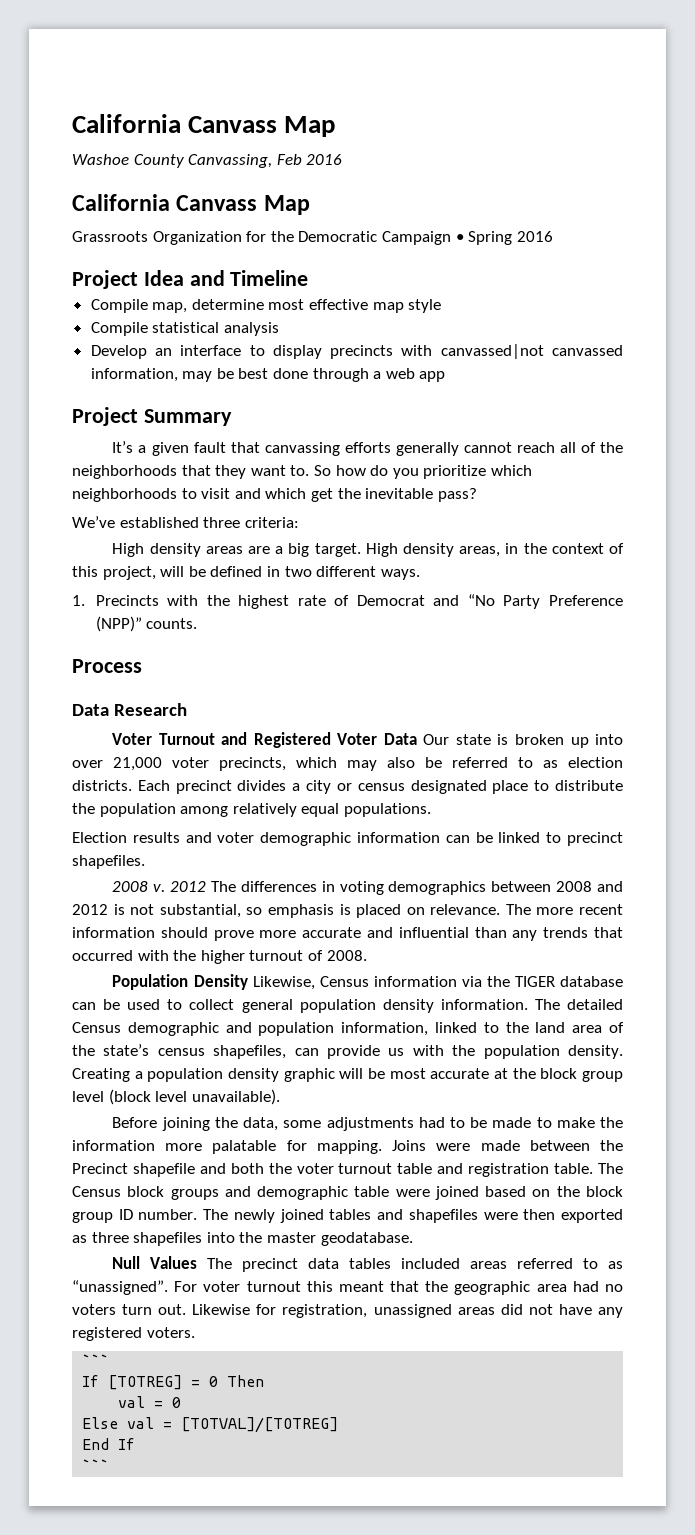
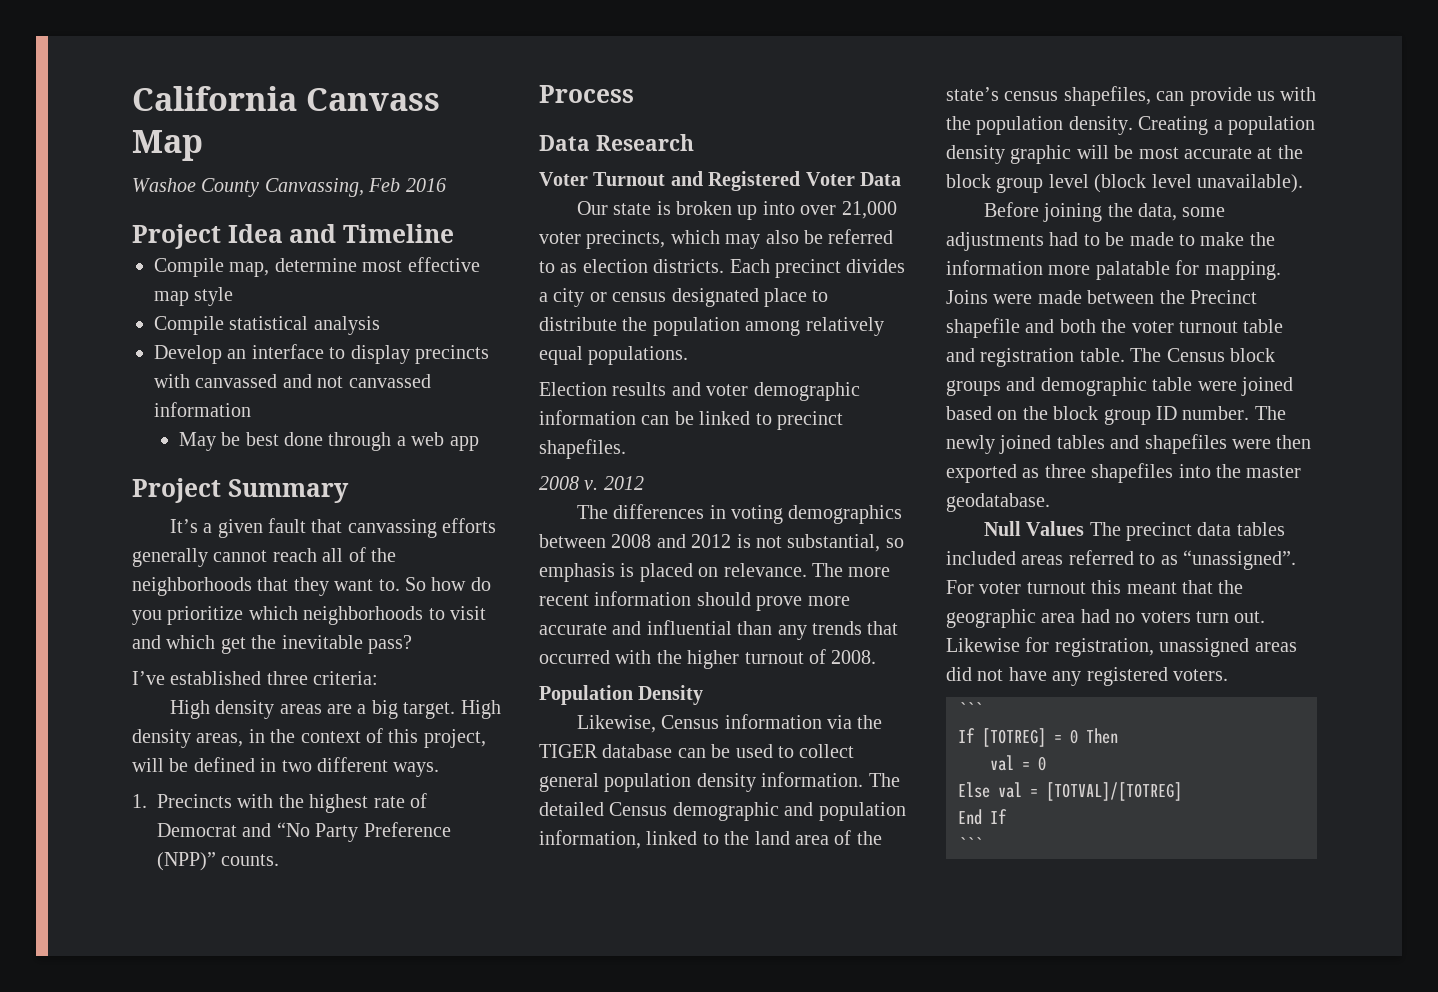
  Washoe County Canvassing, Feb 2016
- California Canvass Map
- Grassroots Organization for the Democratic Campaign • Spring 2016
- Develop an interface to display precincts with canvassed|not canvassed information, may be best done through a web app
+ Develop an interface to display precincts with canvassed and not canvassed information
+ May be best done through a web app
- We’ve established three criteria:
+ I’ve established three criteria:
- Voter Turnout and Registered Voter Data Our state is broken up into over 21,000 voter precincts, which may also be referred to as election districts.
+ Voter Turnout and Registered Voter Data
+ Our state is broken up into over 21,000 voter precincts, which may also be referred to as election districts.
- 2008 v. 2012 The differences in voting demographics between 2008 and 2012 is not substantial, so emphasis is placed on relevance.
+ 2008 v. 2012
+ The differences in voting demographics between 2008 and 2012 is not substantial, so emphasis is placed on relevance.
- Population Density Likewise, Census information via the TIGER database can be used to collect general population density information.
+ Population Density
+ Likewise, Census information via the TIGER database can be used to collect general population density information.

